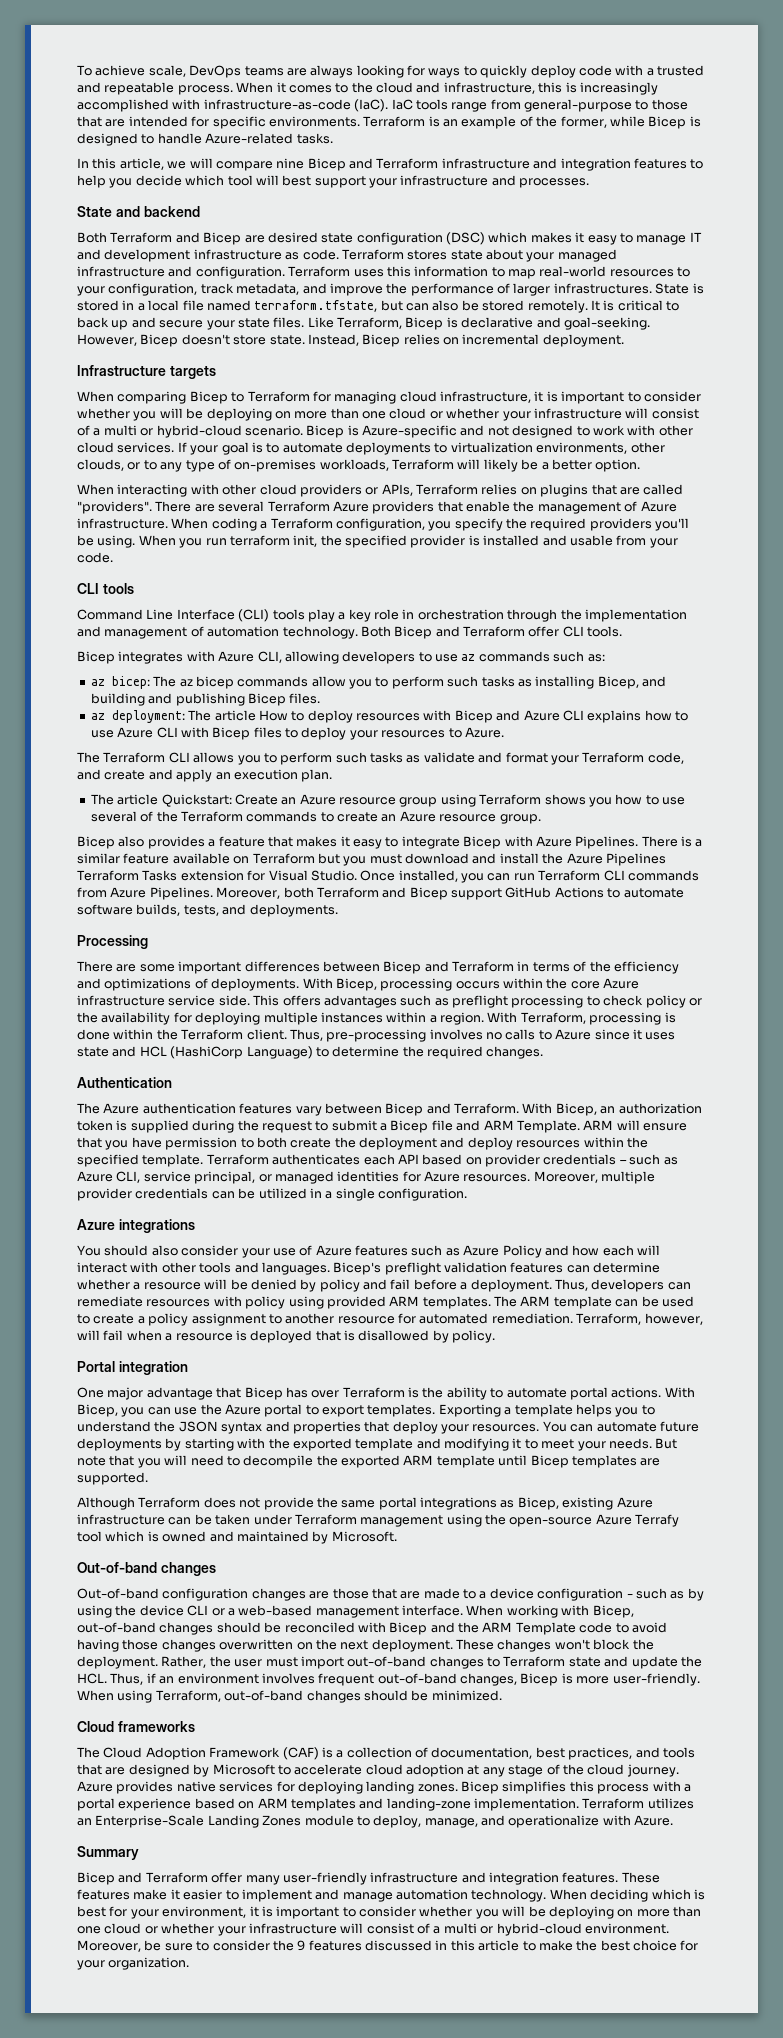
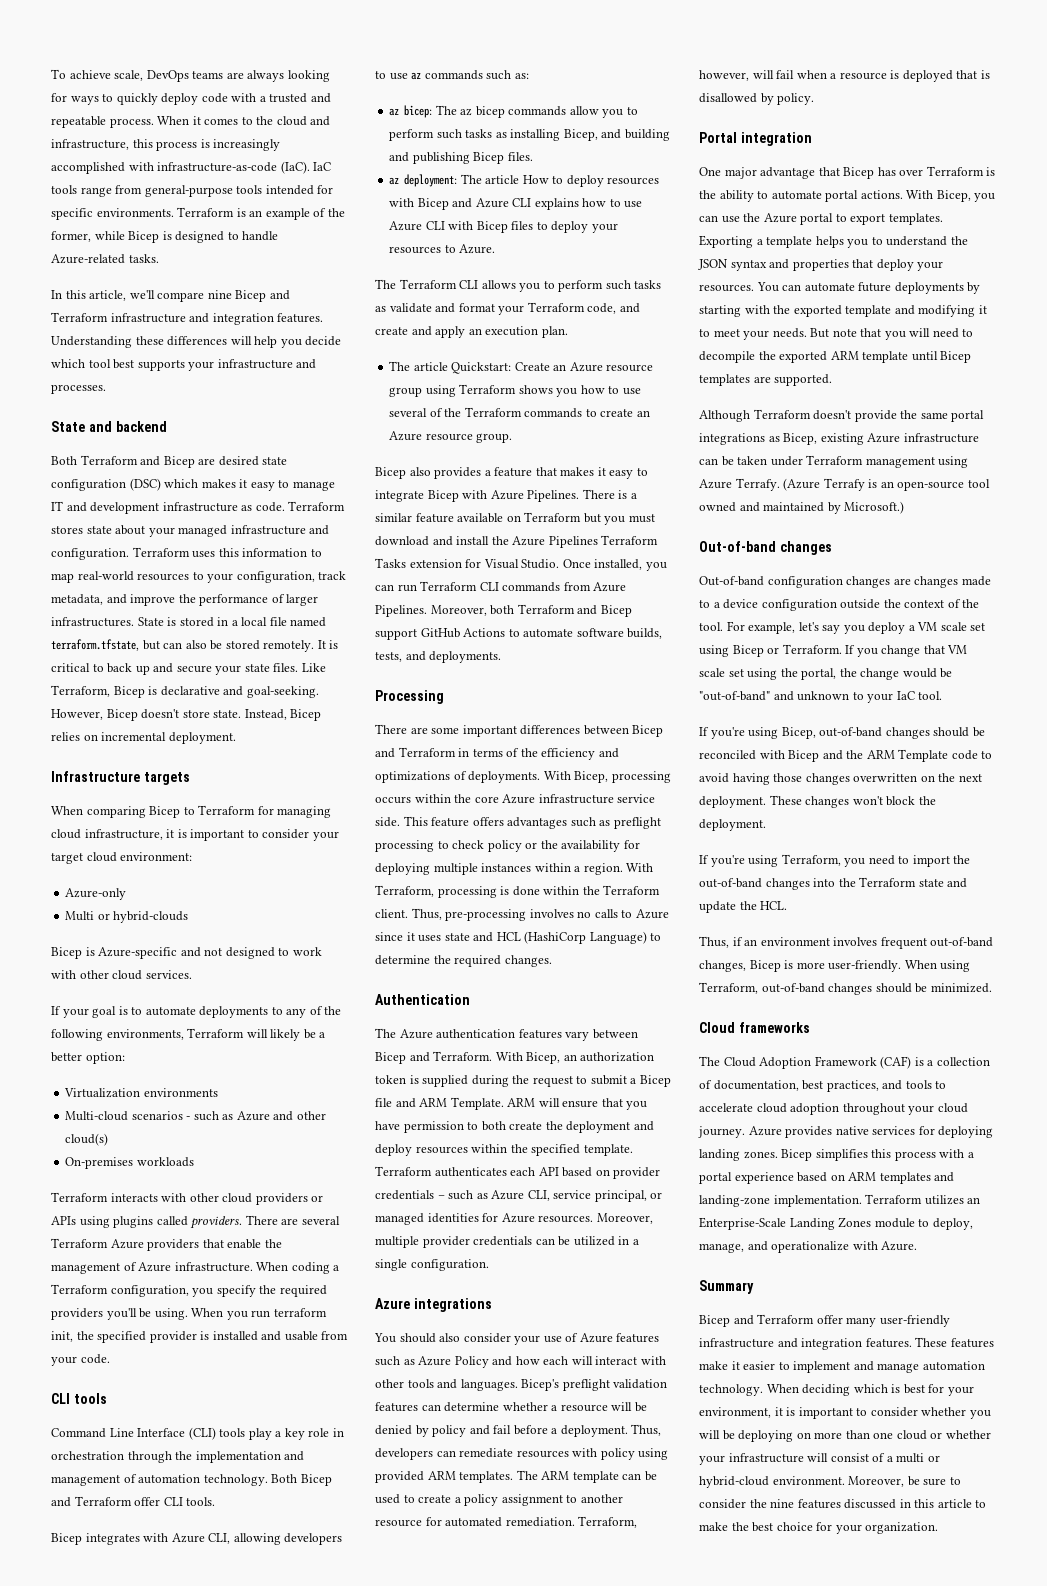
- When it comes to the cloud and infrastructure, this is increasingly accomplished with infrastructure-as-code (IaC).
+ When it comes to the cloud and infrastructure, this process is increasingly accomplished with infrastructure-as-code (IaC).
- IaC tools range from general-purpose to those that are intended for specific environments.
+ IaC tools range from general-purpose tools intended for specific environments.
- In this article, we will compare nine Bicep and Terraform infrastructure and integration features to help you decide which tool will best support your infrastructure and processes.
+ In this article, we'll compare nine Bicep and Terraform infrastructure and integration features. Understanding these differences will help you decide which tool best supports your infrastructure and processes.
- When comparing Bicep to Terraform for managing cloud infrastructure, it is important to consider whether you will be deploying on more than one cloud or whether your infrastructure will consist of a multi or hybrid-cloud scenario. Bicep is Azure-specific and not designed to work with other cloud services. If your goal is to automate deployments to virtualization environments, other clouds, or to any type of on-premises workloads, Terraform will likely be a better option.
- When interacting with other cloud providers or APIs, Terraform relies on plugins that are called "providers".
+ When comparing Bicep to Terraform for managing cloud infrastructure, it is important to consider your target cloud environment:
+ Azure-only
+ Multi or hybrid-clouds
+ Bicep is Azure-specific and not designed to work with other cloud services.
+ If your goal is to automate deployments to any of the following environments, Terraform will likely be a better option:
+ Virtualization environments
+ Multi-cloud scenarios - such as Azure and other cloud(s)
+ On-premises workloads
+ Terraform interacts with other cloud providers or APIs using plugins called providers.
- This offers advantages such as preflight processing to check policy or the availability for deploying multiple instances within a region.
+ This feature offers advantages such as preflight processing to check policy or the availability for deploying multiple instances within a region.
- Although Terraform does not provide the same portal integrations as Bicep, existing Azure infrastructure can be taken under Terraform management using the open-source Azure Terrafy tool which is owned and maintained by Microsoft.
+ Although Terraform doesn't provide the same portal integrations as Bicep, existing Azure infrastructure can be taken under Terraform management using Azure Terrafy. (Azure Terrafy is an open-source tool owned and maintained by Microsoft.)
- Out-of-band configuration changes are those that are made to a device configuration - such as by using the device CLI or a web-based management interface. When working with Bicep, out-of-band changes should be reconciled with Bicep and the ARM Template code to avoid having those changes overwritten on the next deployment.
+ Out-of-band configuration changes are changes made to a device configuration outside the context of the tool. For example, let's say you deploy a VM scale set using Bicep or Terraform. If you change that VM scale set using the portal, the change would be "out-of-band" and unknown to your IaC tool.
+ If you're using Bicep, out-of-band changes should be reconciled with Bicep and the ARM Template code to avoid having those changes overwritten on the next deployment.
- These changes won't block the deployment. Rather, the user must import out-of-band changes to Terraform state and update the HCL. Thus, if an environment involves frequent out-of-band changes, Bicep is more user-friendly.
+ These changes won't block the deployment.
+ If you're using Terraform, you need to import the out-of-band changes into the Terraform state and update the HCL.
+ Thus, if an environment involves frequent out-of-band changes, Bicep is more user-friendly.
- The Cloud Adoption Framework (CAF) is a collection of documentation, best practices, and tools that are designed by Microsoft to accelerate cloud adoption at any stage of the cloud journey.
+ The Cloud Adoption Framework (CAF) is a collection of documentation, best practices, and tools to accelerate cloud adoption throughout your cloud journey.
- Moreover, be sure to consider the 9 features discussed in this article to make the best choice for your organization.
+ Moreover, be sure to consider the nine features discussed in this article to make the best choice for your organization.

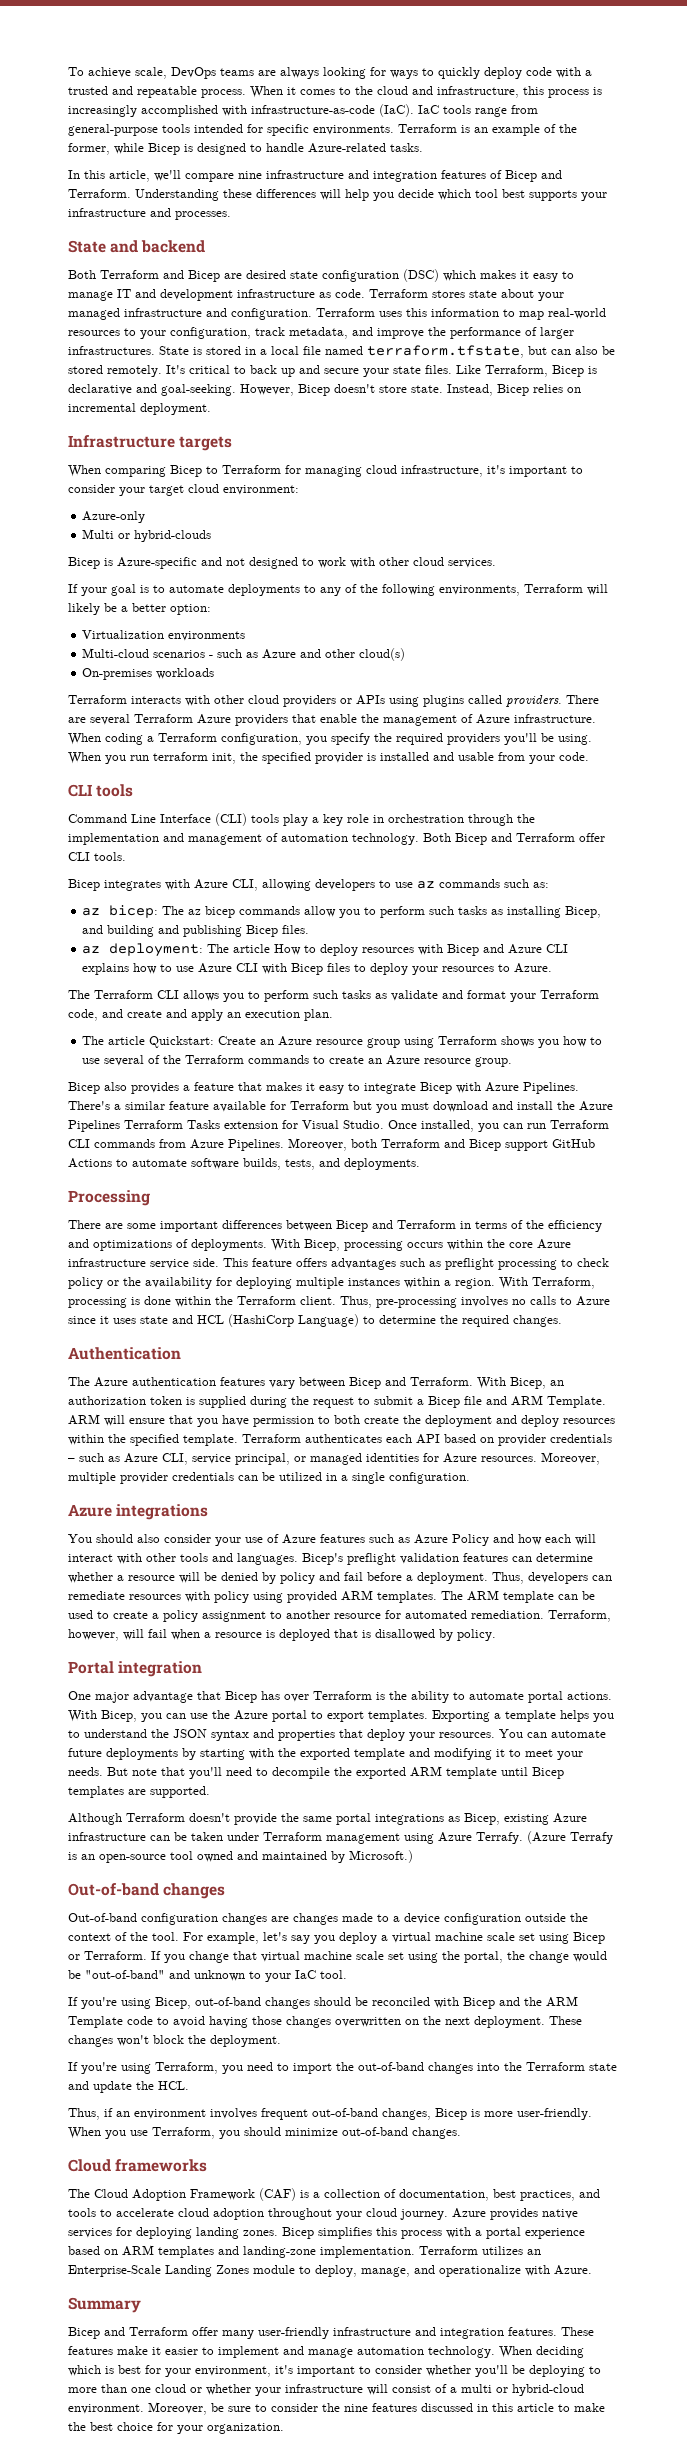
- In this article, we'll compare nine Bicep and Terraform infrastructure and integration features.
+ In this article, we'll compare nine infrastructure and integration features of Bicep and Terraform.
- It is critical to back up and secure your state files.
+ It's critical to back up and secure your state files.
- When comparing Bicep to Terraform for managing cloud infrastructure, it is important to consider your target cloud environment:
+ When comparing Bicep to Terraform for managing cloud infrastructure, it's important to consider your target cloud environment:
- There is a similar feature available on Terraform but you must download and install the Azure Pipelines Terraform Tasks extension for Visual Studio.
+ There's a similar feature available for Terraform but you must download and install the Azure Pipelines Terraform Tasks extension for Visual Studio.
- But note that you will need to decompile the exported ARM template until Bicep templates are supported.
+ But note that you'll need to decompile the exported ARM template until Bicep templates are supported.
- For example, let's say you deploy a VM scale set using Bicep or Terraform.
+ For example, let's say you deploy a virtual machine scale set using Bicep or Terraform.
- If you change that VM scale set using the portal, the change would be "out-of-band" and unknown to your IaC tool.
+ If you change that virtual machine scale set using the portal, the change would be "out-of-band" and unknown to your IaC tool.
- When using Terraform, out-of-band changes should be minimized.
+ When you use Terraform, you should minimize out-of-band changes.
- When deciding which is best for your environment, it is important to consider whether you will be deploying on more than one cloud or whether your infrastructure will consist of a multi or hybrid-cloud environment.
+ When deciding which is best for your environment, it's important to consider whether you'll be deploying to more than one cloud or whether your infrastructure will consist of a multi or hybrid-cloud environment.

